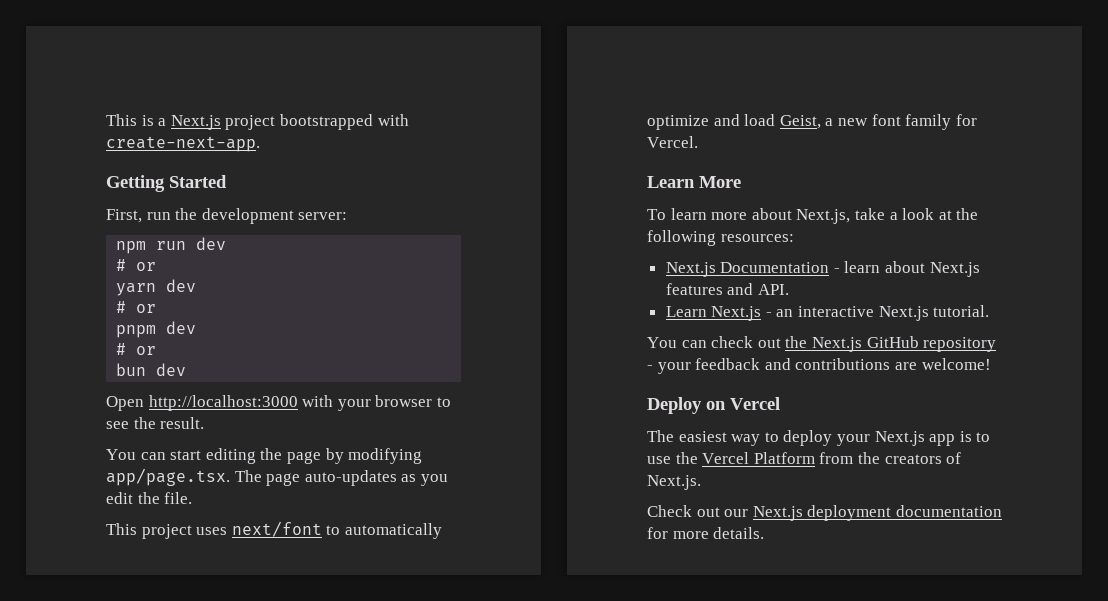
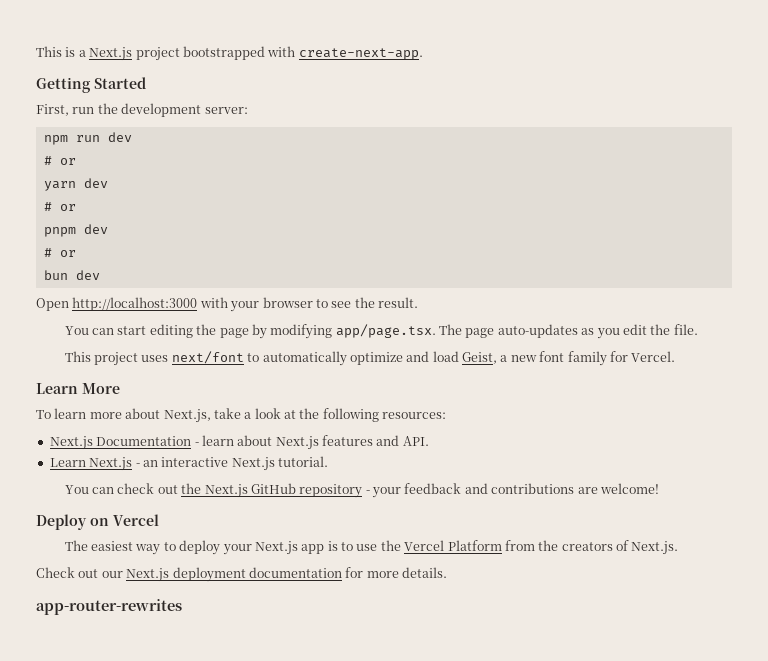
+ app-router-rewrites

